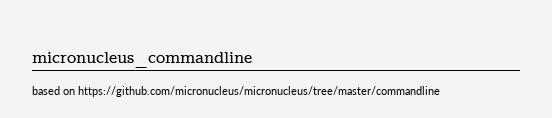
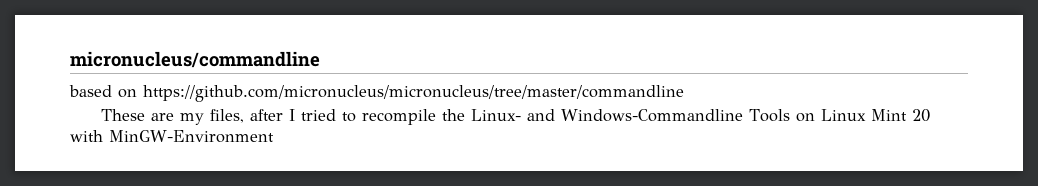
- micronucleus_commandline
+ micronucleus/commandline
+ These are my files, after I tried to recompile the Linux- and Windows-Commandline Tools on Linux Mint 20 with MinGW-Environment

